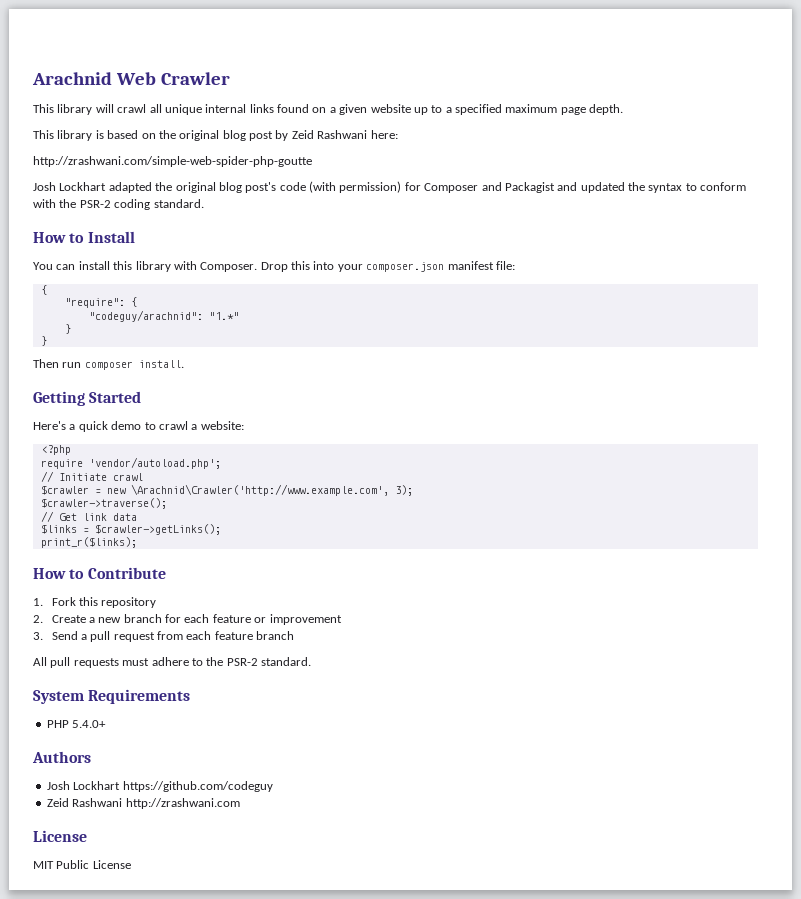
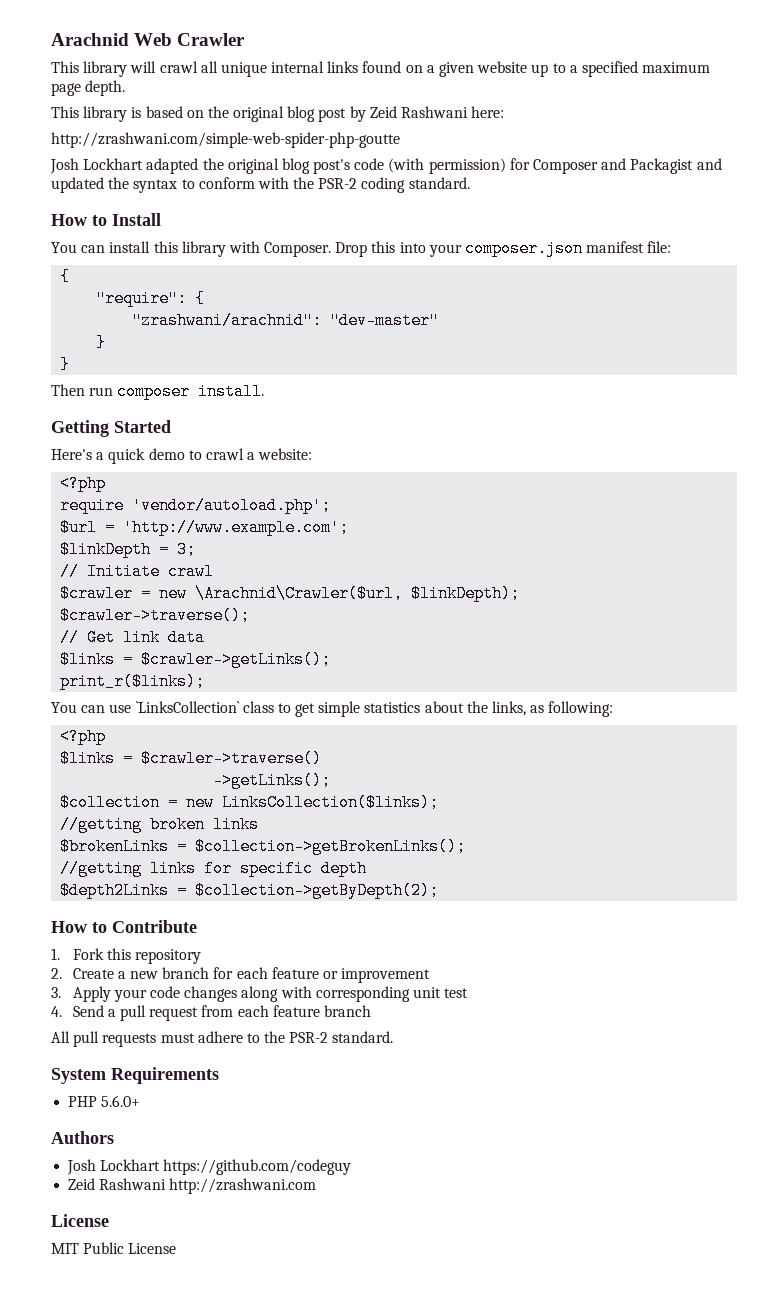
- "codeguy/arachnid": "1.*"
+ "zrashwani/arachnid": "dev-master"
+ $url = 'http://www.example.com';
+ $linkDepth = 3;
- $crawler = new \Arachnid\Crawler('http://www.example.com', 3);
+ $crawler = new \Arachnid\Crawler($url, $linkDepth);
+ You can use `LinksCollection` class to get simple statistics about the links, as following:
+ <?php
+ $links = $crawler->traverse()
+ ->getLinks();
+ $collection = new LinksCollection($links);
+ //getting broken links
+ $brokenLinks = $collection->getBrokenLinks();
+ //getting links for specific depth
+ $depth2Links = $collection->getByDepth(2);
- 3. Send a pull request from each feature branch
+ 3. Apply your code changes along with corresponding unit test
+ 4. Send a pull request from each feature branch
- PHP 5.4.0+
+ PHP 5.6.0+

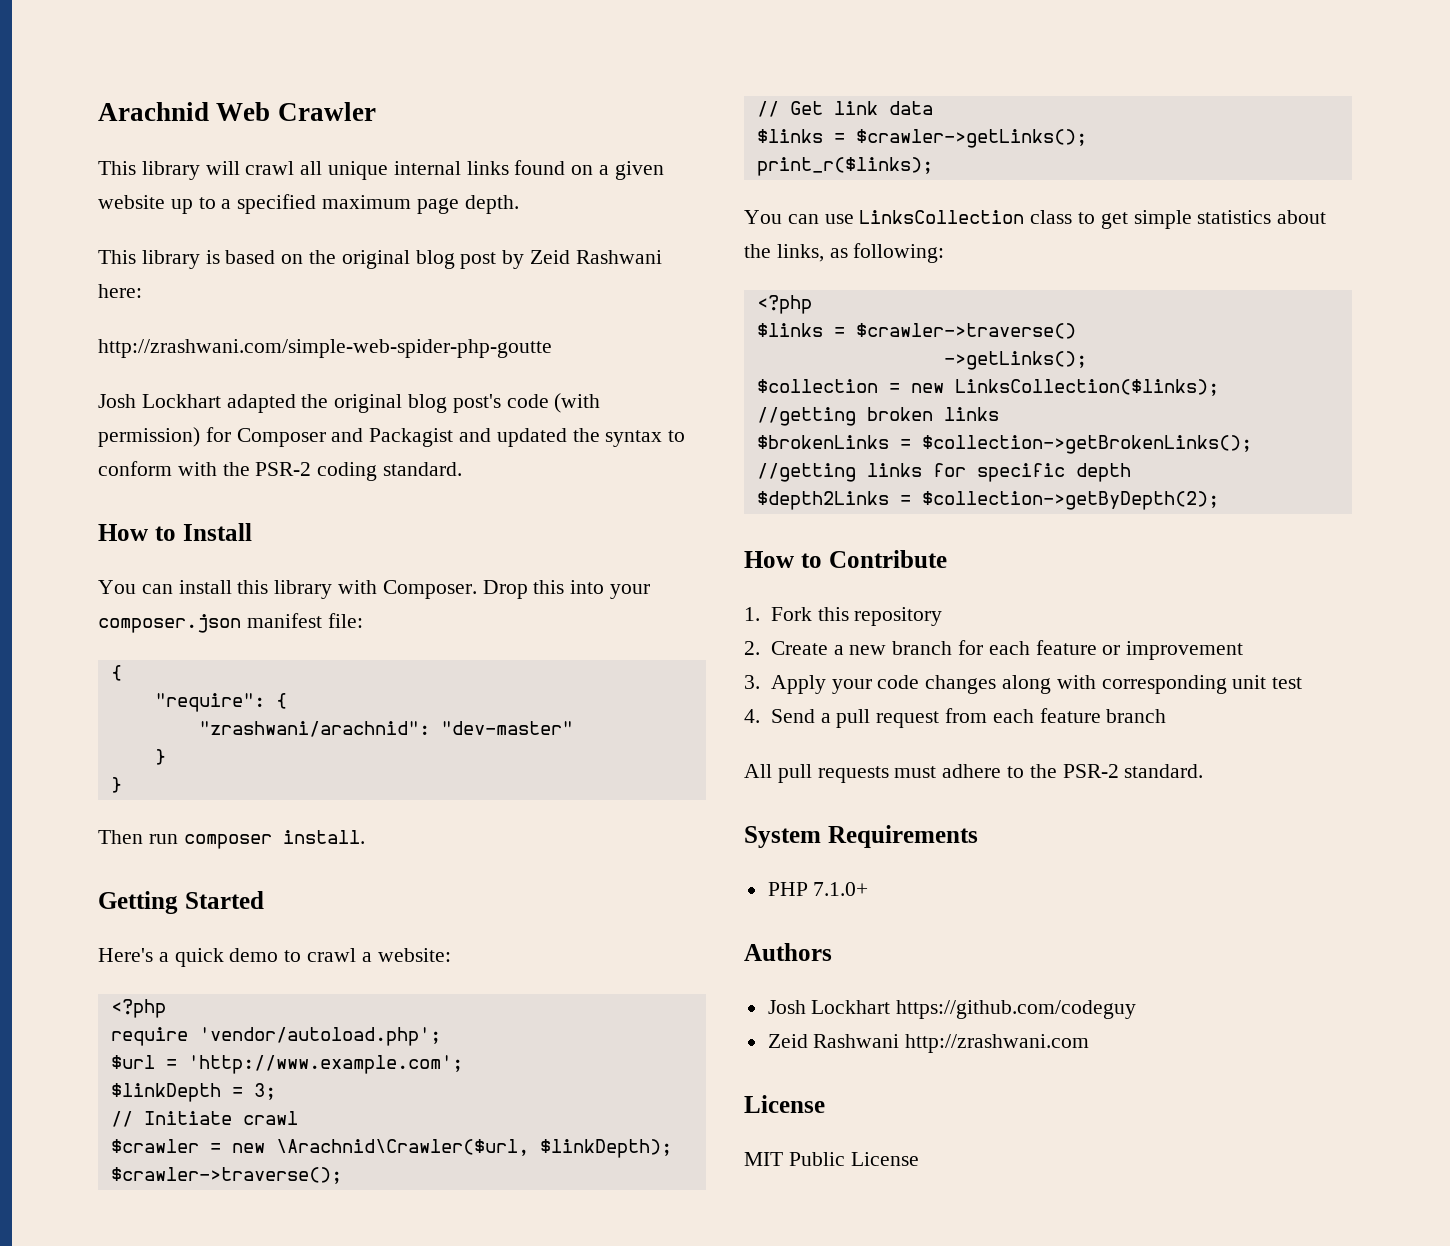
- You can use `LinksCollection` class to get simple statistics about the links, as following:
+ You can use LinksCollection class to get simple statistics about the links, as following:
- PHP 5.6.0+
+ PHP 7.1.0+

